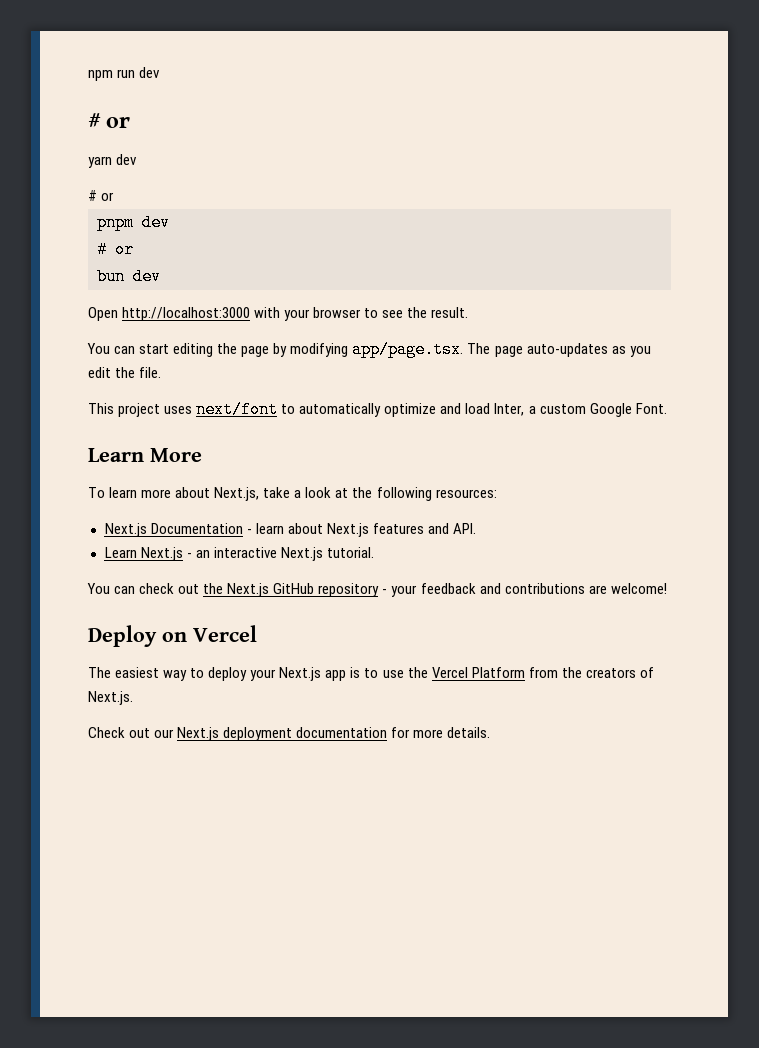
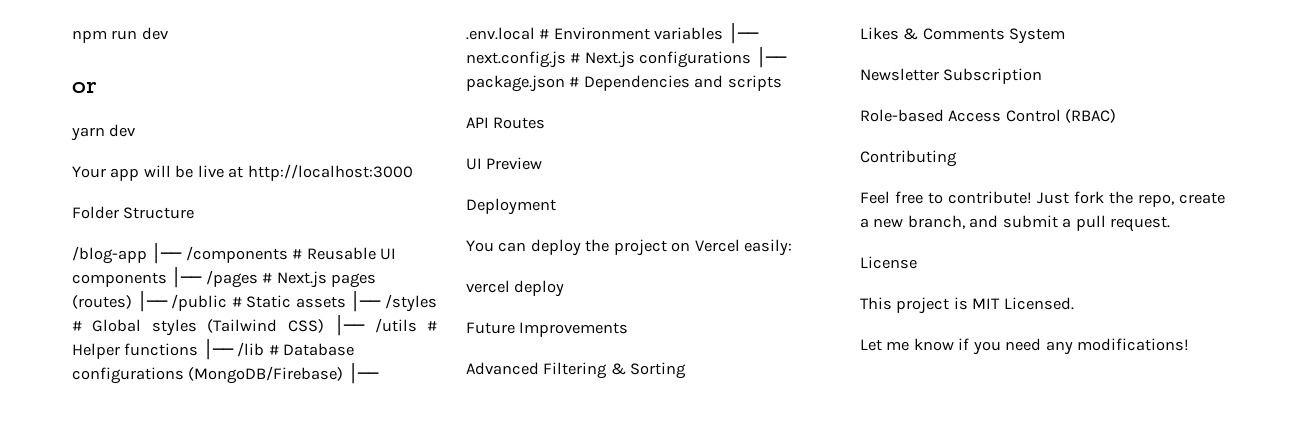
  npm run dev
- # or
+ or
  yarn dev
- # or
- pnpm dev
- # or
- bun dev
- Open http://localhost:3000 with your browser to see the result.
- You can start editing the page by modifying app/page.tsx. The page auto-updates as you edit the file.
- This project uses next/font to automatically optimize and load Inter, a custom Google Font.
- Learn More
- To learn more about Next.js, take a look at the following resources:
- Next.js Documentation - learn about Next.js features and API.
- Learn Next.js - an interactive Next.js tutorial.
- You can check out the Next.js GitHub repository - your feedback and contributions are welcome!
- Deploy on Vercel
- The easiest way to deploy your Next.js app is to use the Vercel Platform from the creators of Next.js.
- Check out our Next.js deployment documentation for more details.
+ Your app will be live at http://localhost:3000
+ Folder Structure
+ /blog-app │── /components # Reusable UI components │── /pages # Next.js pages (routes) │── /public # Static assets │── /styles # Global styles (Tailwind CSS) │── /utils # Helper functions │── /lib # Database configurations (MongoDB/Firebase) │── .env.local # Environment variables │── next.config.js # Next.js configurations │── package.json # Dependencies and scripts
+ API Routes
+ UI Preview
+ Deployment
+ You can deploy the project on Vercel easily:
+ vercel deploy
+ Future Improvements
+ Advanced Filtering & Sorting
+ Likes & Comments System
+ Newsletter Subscription
+ Role-based Access Control (RBAC)
+ Contributing
+ Feel free to contribute! Just fork the repo, create a new branch, and submit a pull request.
+ License
+ This project is MIT Licensed.
+ Let me know if you need any modifications!

